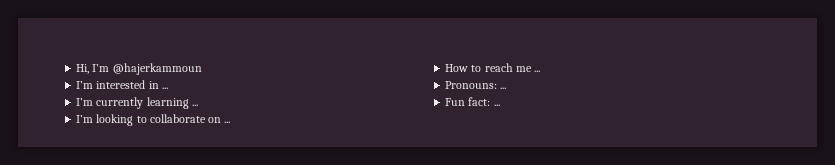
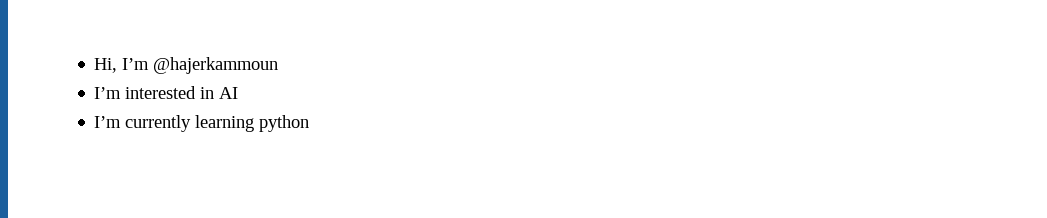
- I’m interested in ...
+ I’m interested in AI
- I’m currently learning ...
- I’m looking to collaborate on ...
- How to reach me ...
- Pronouns: ...
- Fun fact: ...
+ I’m currently learning python

